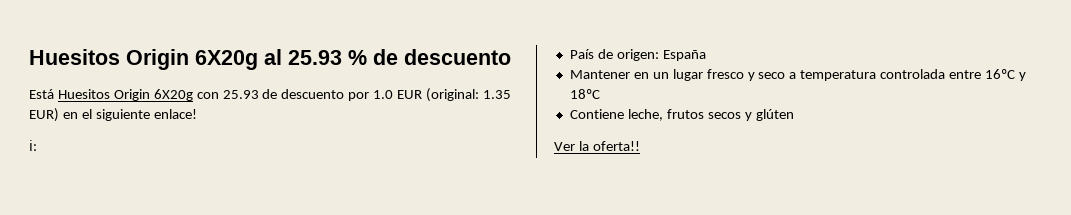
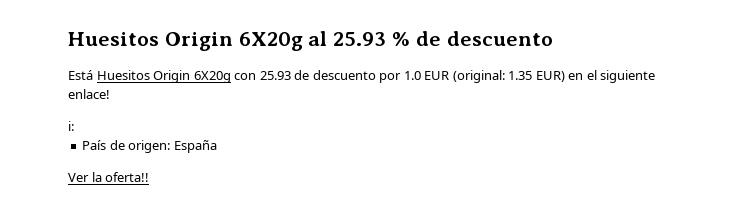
- Mantener en un lugar fresco y seco a temperatura controlada entre 16ºC y 18ºC
- Contiene leche, frutos secos y glúten

